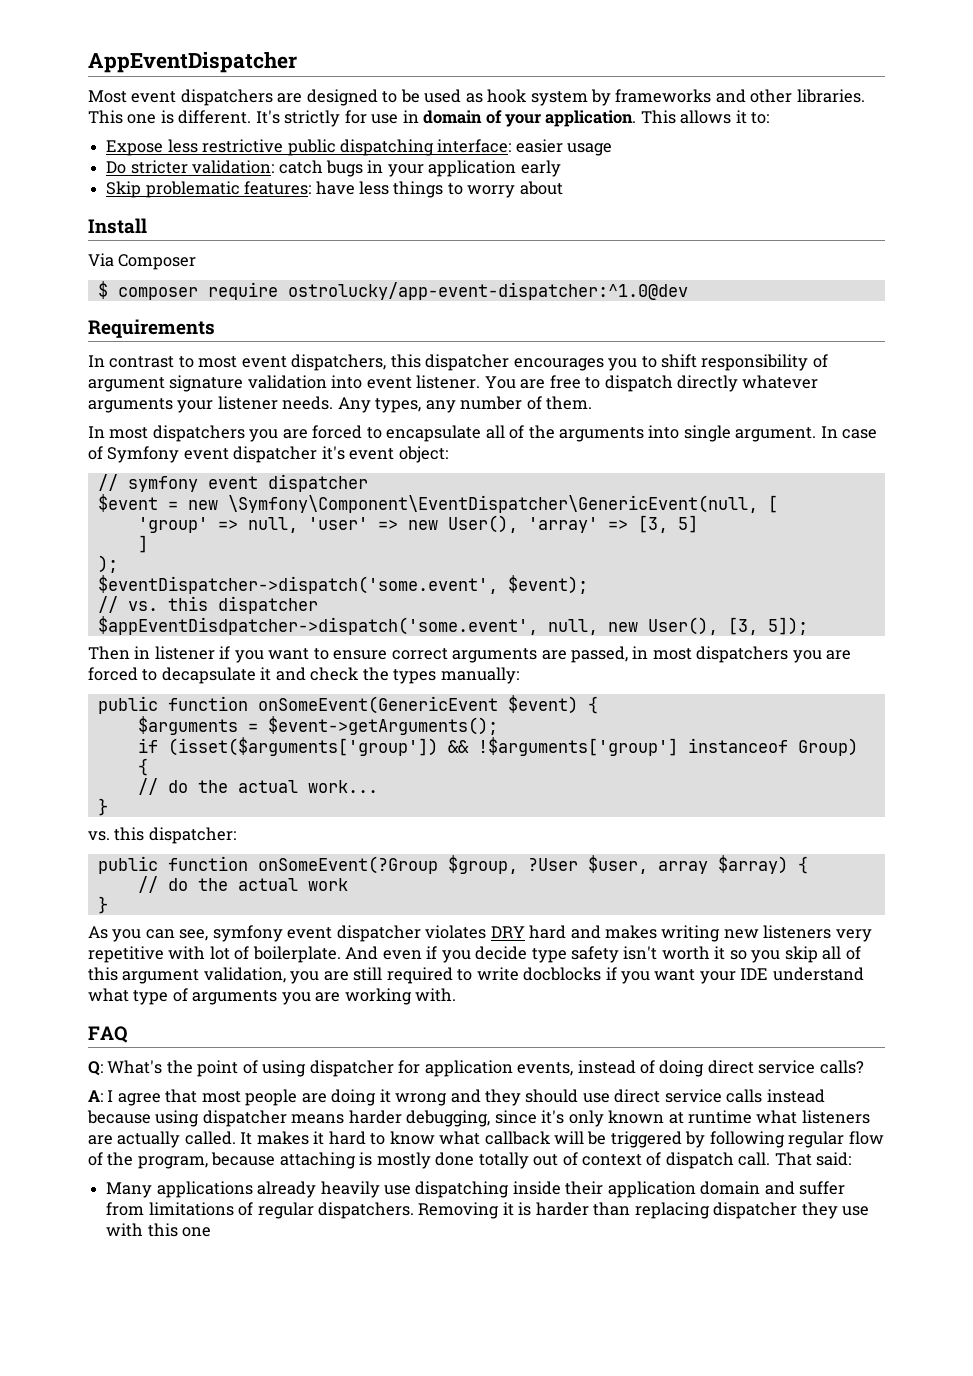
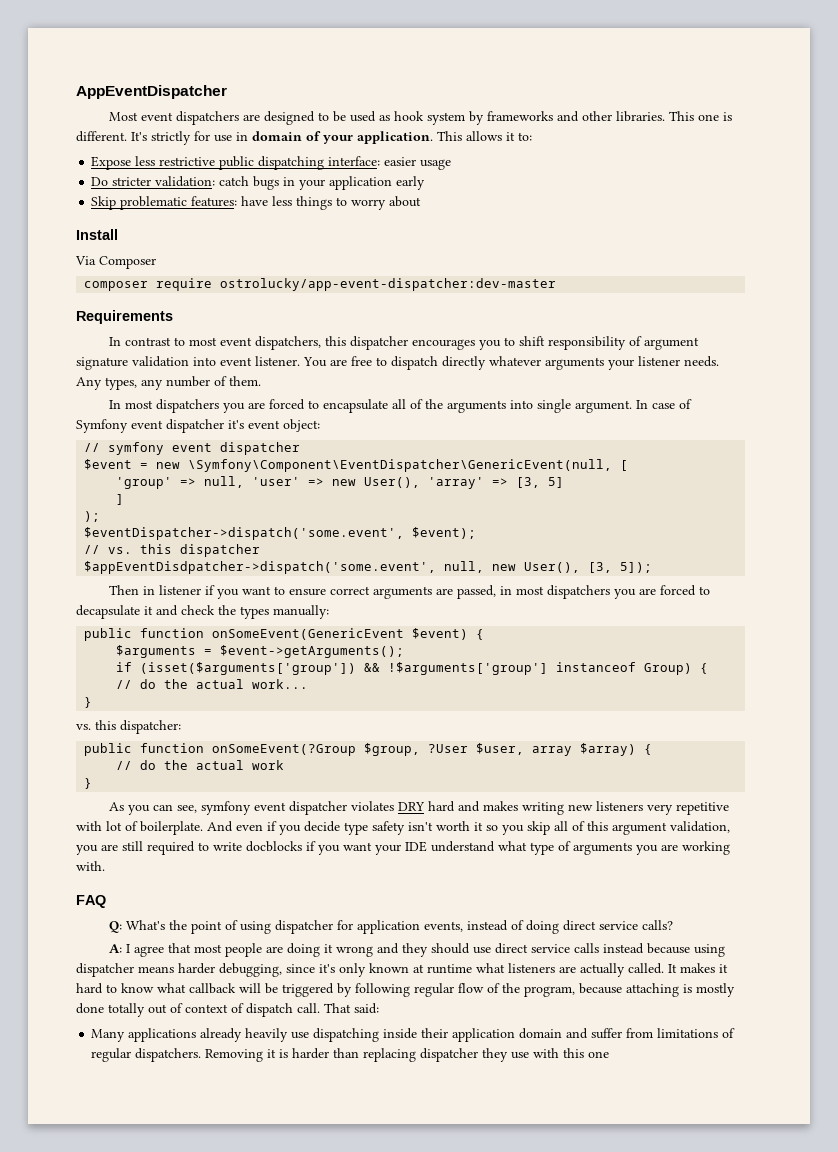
- $ composer require ostrolucky/app-event-dispatcher:^1.0@dev
+ composer require ostrolucky/app-event-dispatcher:dev-master

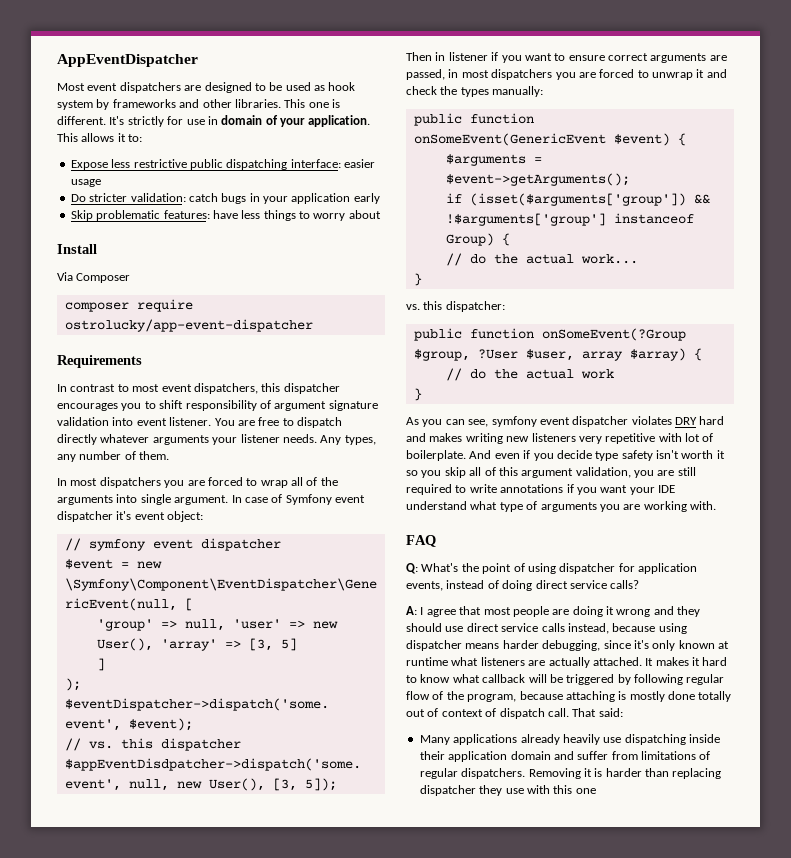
- composer require ostrolucky/app-event-dispatcher:dev-master
+ composer require ostrolucky/app-event-dispatcher
- In most dispatchers you are forced to encapsulate all of the arguments into single argument.
+ In most dispatchers you are forced to wrap all of the arguments into single argument.
- Then in listener if you want to ensure correct arguments are passed, in most dispatchers you are forced to decapsulate it and check the types manually:
+ Then in listener if you want to ensure correct arguments are passed, in most dispatchers you are forced to unwrap it and check the types manually:
- And even if you decide type safety isn't worth it so you skip all of this argument validation, you are still required to write docblocks if you want your IDE understand what type of arguments you are working with.
+ And even if you decide type safety isn't worth it so you skip all of this argument validation, you are still required to write annotations if you want your IDE understand what type of arguments you are working with.
- A: I agree that most people are doing it wrong and they should use direct service calls instead because using dispatcher means harder debugging, since it's only known at runtime what listeners are actually called.
+ A: I agree that most people are doing it wrong and they should use direct service calls instead, because using dispatcher means harder debugging, since it's only known at runtime what listeners are actually attached.

